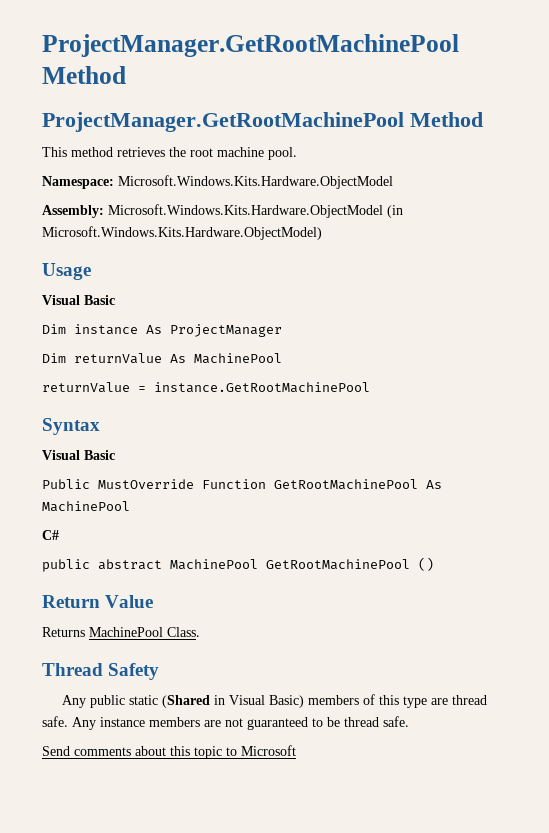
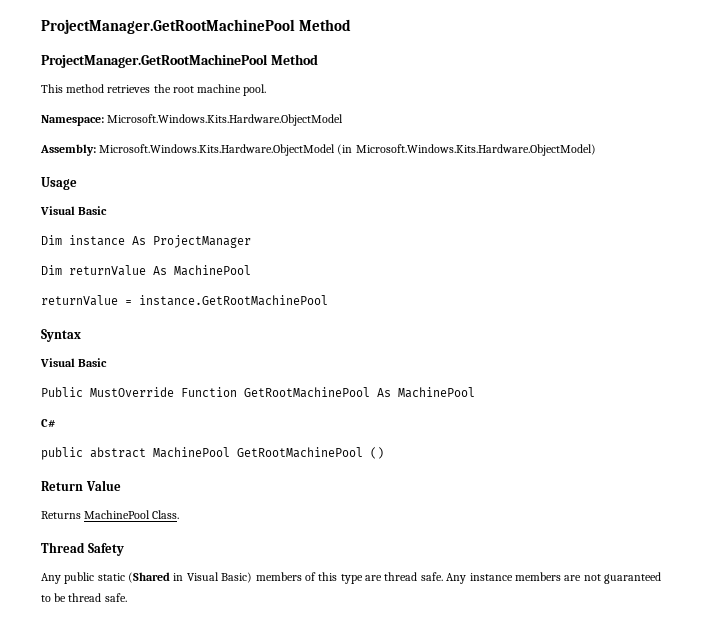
- Send comments about this topic to Microsoft

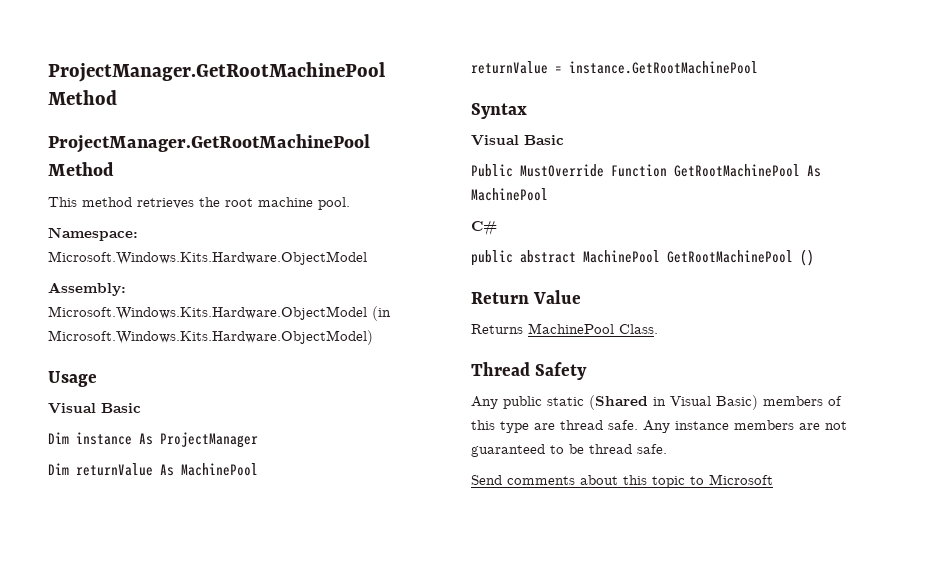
+ Send comments about this topic to Microsoft

